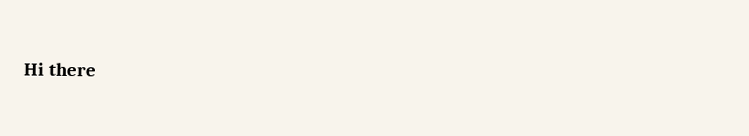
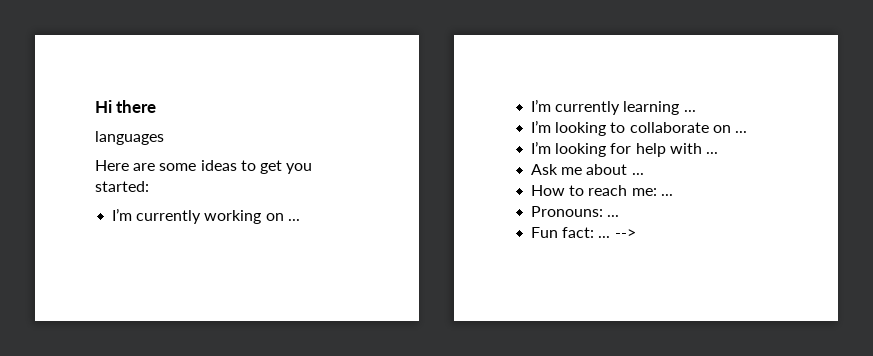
+ languages
+ Here are some ideas to get you started:
+ I’m currently working on ...
+ I’m currently learning ...
+ I’m looking to collaborate on ...
+ I’m looking for help with ...
+ Ask me about ...
+ How to reach me: ...
+ Pronouns: ...
+ Fun fact: ... -->

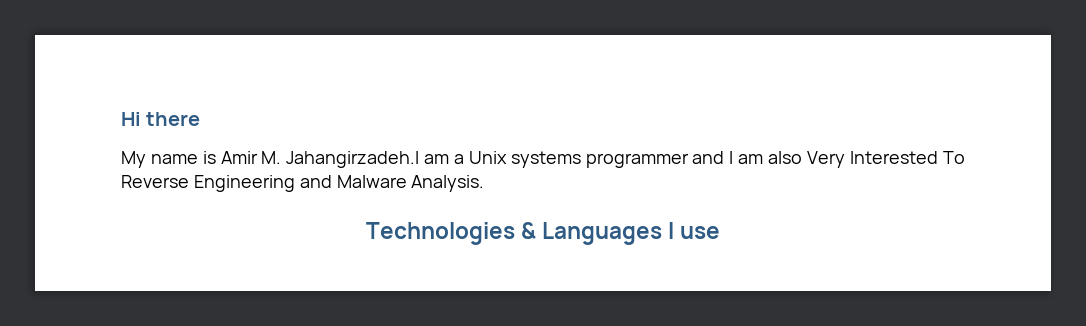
- languages
- Here are some ideas to get you started:
- I’m currently working on ...
- I’m currently learning ...
- I’m looking to collaborate on ...
- I’m looking for help with ...
- Ask me about ...
- How to reach me: ...
- Pronouns: ...
- Fun fact: ... -->
+ My name is Amir M. Jahangirzadeh.I am a Unix systems programmer and I am also Very Interested To Reverse Engineering and Malware Analysis.
+ Technologies & Languages I use

